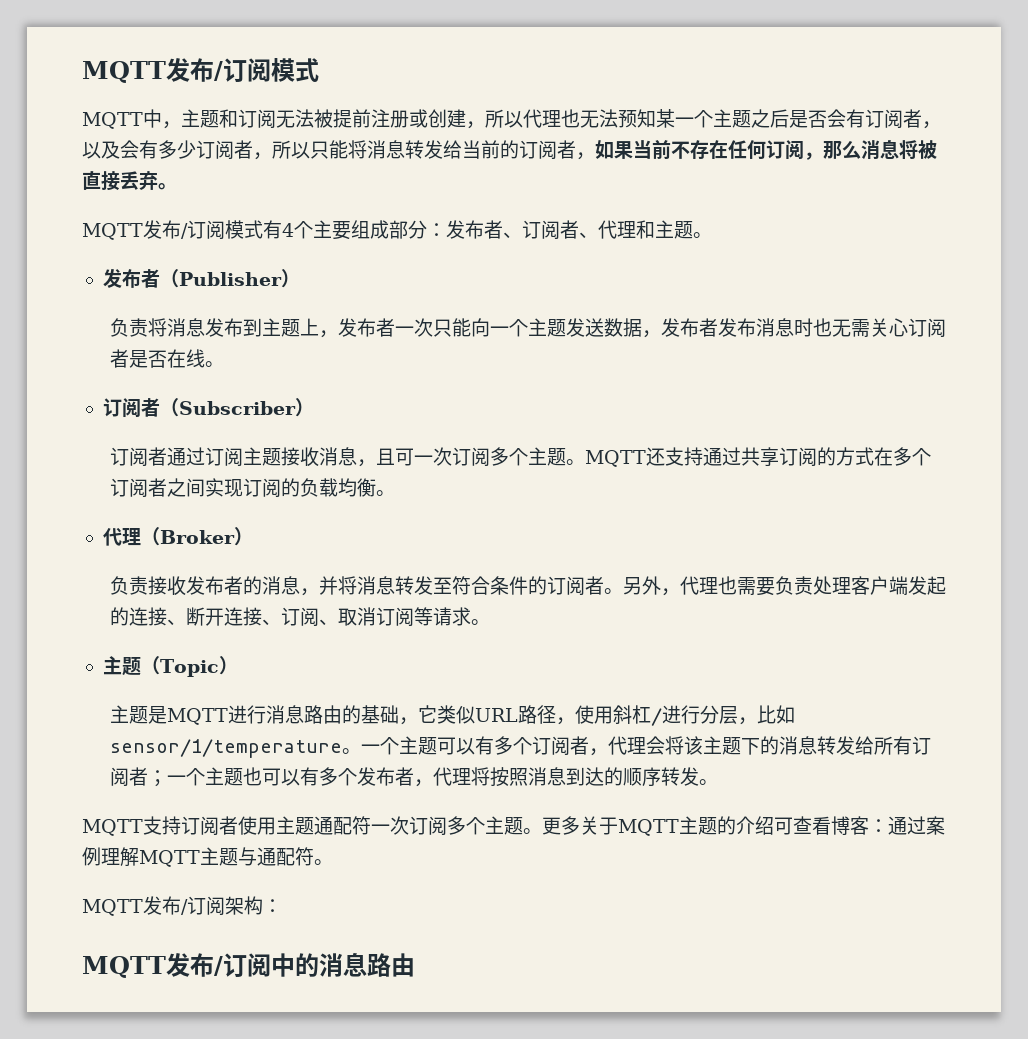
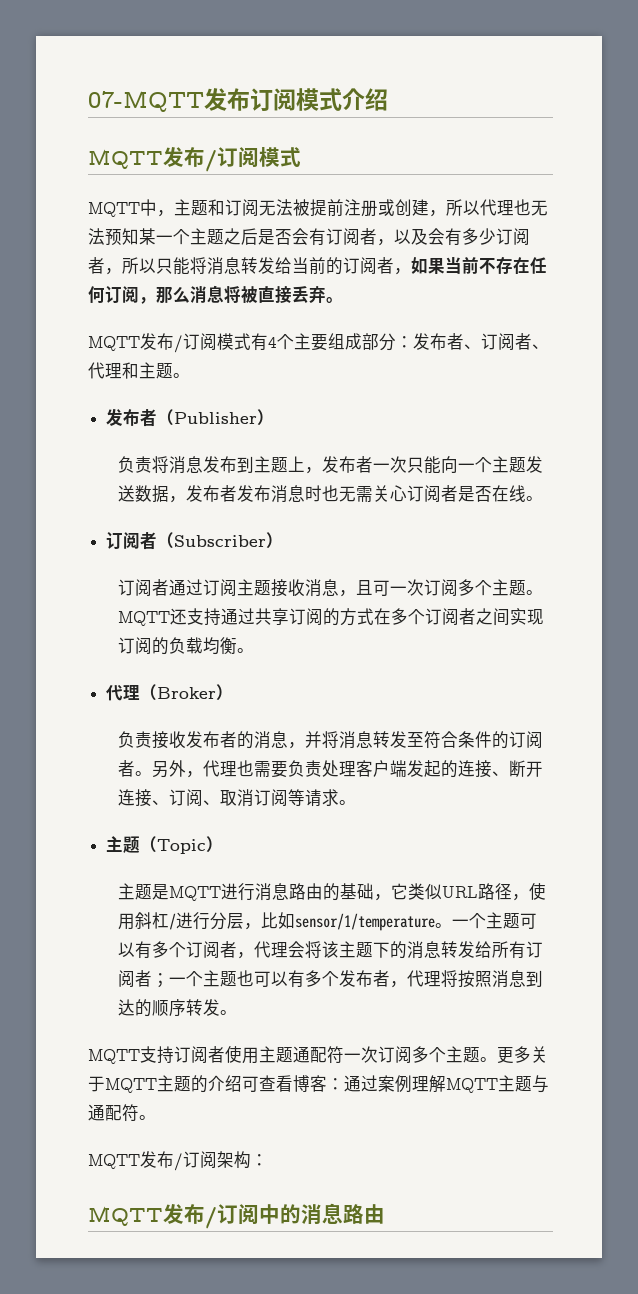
+ 07-MQTT发布订阅模式介绍

